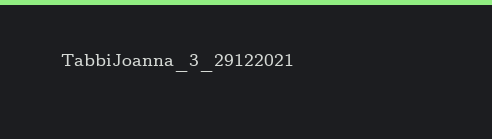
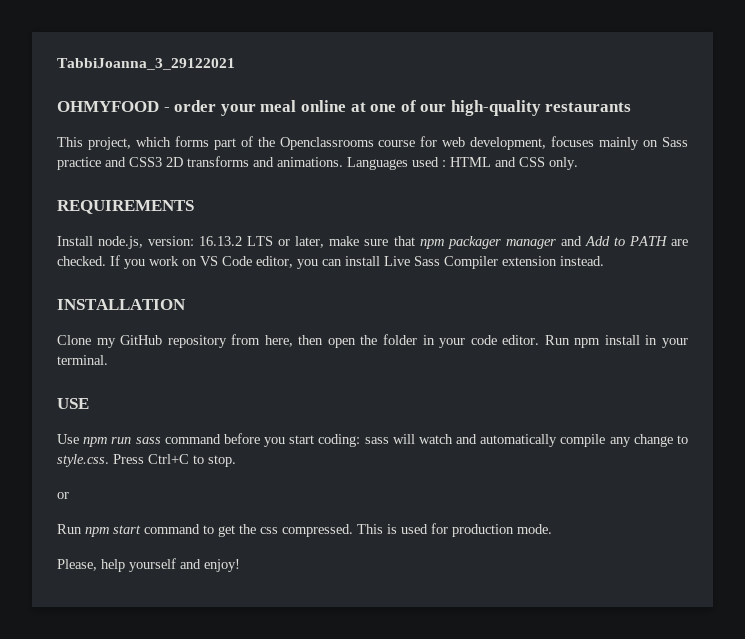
+ OHMYFOOD - order your meal online at one of our high-quality restaurants
+ This project, which forms part of the Openclassrooms course for web development, focuses mainly on Sass practice and CSS3 2D transforms and animations. Languages used : HTML and CSS only.
+ REQUIREMENTS
+ Install node.js, version: 16.13.2 LTS or later, make sure that npm packager manager and Add to PATH are checked. If you work on VS Code editor, you can install Live Sass Compiler extension instead.
+ INSTALLATION
+ Clone my GitHub repository from here, then open the folder in your code editor. Run npm install in your terminal.
+ USE
+ Use npm run sass command before you start coding: sass will watch and automatically compile any change to style.css. Press Ctrl+C to stop.
+ or
+ Run npm start command to get the css compressed. This is used for production mode.
+ Please, help yourself and enjoy!

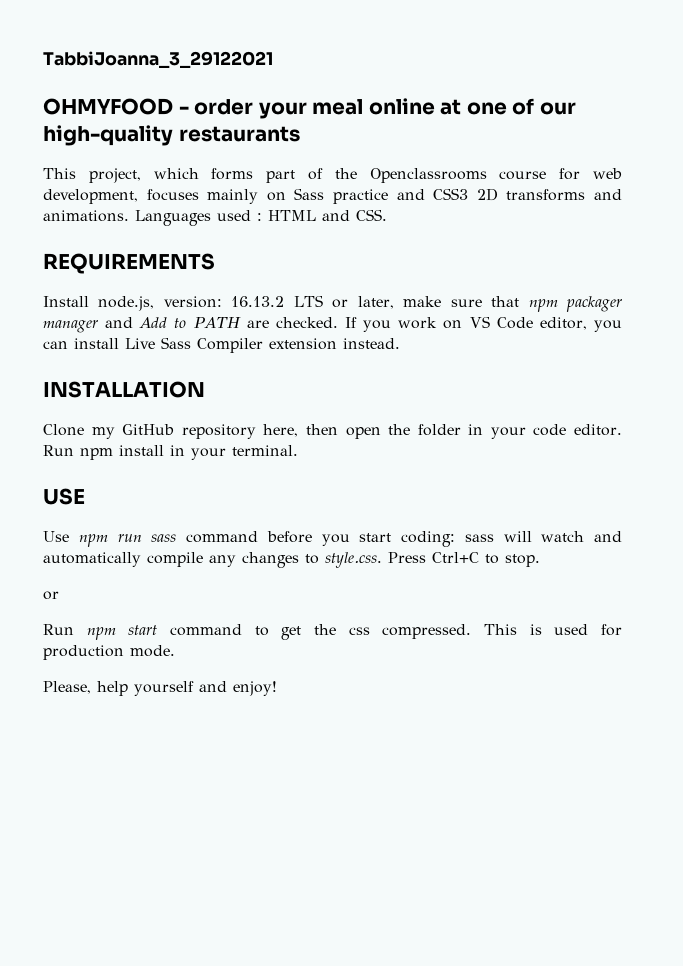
- Languages used : HTML and CSS only.
+ Languages used : HTML and CSS.
- Clone my GitHub repository from here, then open the folder in your code editor.
+ Clone my GitHub repository here, then open the folder in your code editor.
- Use npm run sass command before you start coding: sass will watch and automatically compile any change to style.css. Press Ctrl+C to stop.
+ Use npm run sass command before you start coding: sass will watch and automatically compile any changes to style.css. Press Ctrl+C to stop.

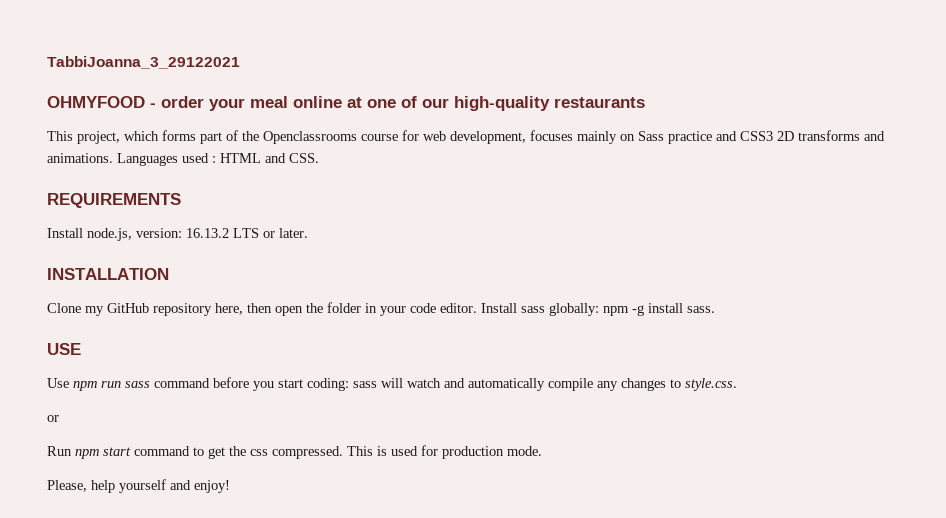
- Install node.js, version: 16.13.2 LTS or later, make sure that npm packager manager and Add to PATH are checked. If you work on VS Code editor, you can install Live Sass Compiler extension instead.
+ Install node.js, version: 16.13.2 LTS or later.
- Run npm install in your terminal.
+ Install sass globally: npm -g install sass.
- Use npm run sass command before you start coding: sass will watch and automatically compile any changes to style.css. Press Ctrl+C to stop.
+ Use npm run sass command before you start coding: sass will watch and automatically compile any changes to style.css.

